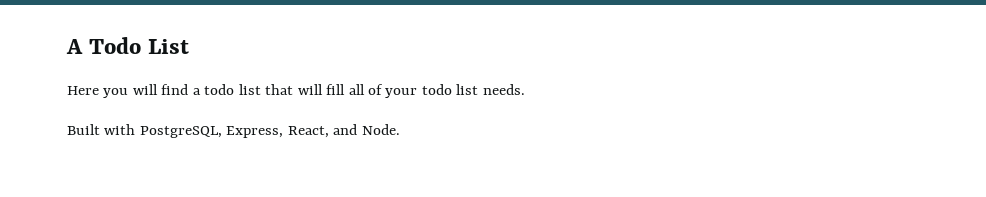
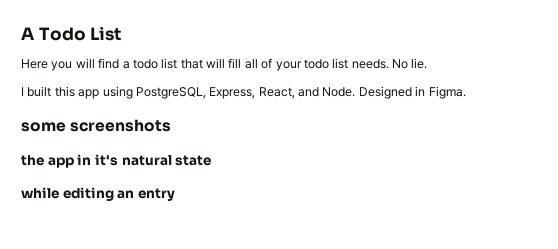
- Here you will find a todo list that will fill all of your todo list needs.
- Built with PostgreSQL, Express, React, and Node.
+ Here you will find a todo list that will fill all of your todo list needs. No lie.
+ I built this app using PostgreSQL, Express, React, and Node.
+ Designed in Figma.
+ some screenshots
+ the app in it's natural state
+ while editing an entry

